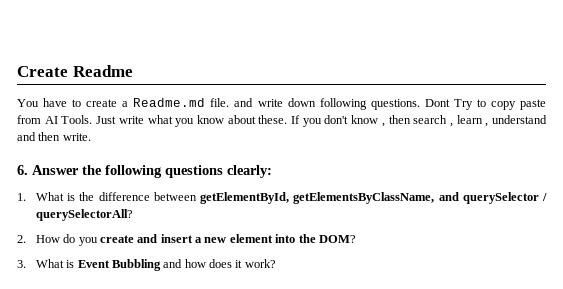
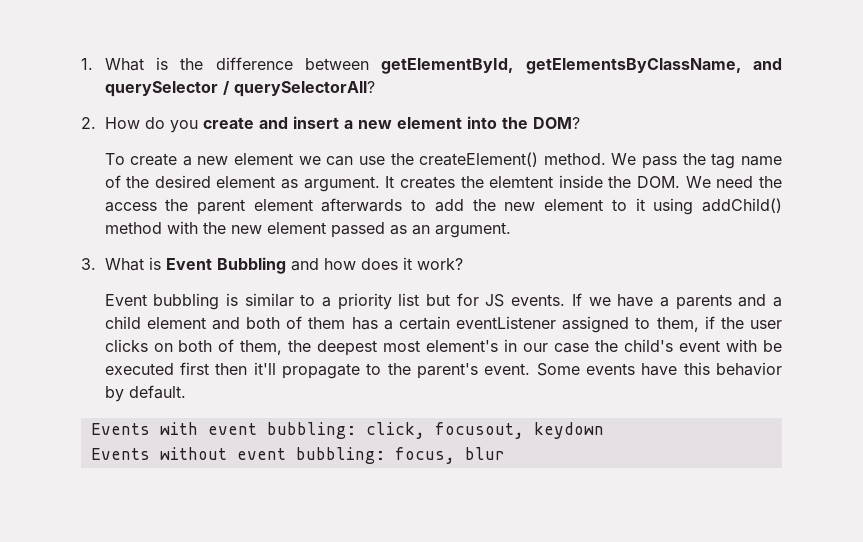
- Create Readme
- You have to create a Readme.md file. and write down following questions. Dont Try to copy paste from AI Tools. Just write what you know about these. If you don't know , then search , learn , understand and then write.
- 6. Answer the following questions clearly:
+ To create a new element we can use the createElement() method. We pass the tag name of the desired element as argument. It creates the elemtent inside the DOM. We need the access the parent element afterwards to add the new element to it using addChild() method with the new element passed as an argument.
+ Event bubbling is similar to a priority list but for JS events. If we have a parents and a child element and both of them has a certain eventListener assigned to them, if the user clicks on both of them, the deepest most element's in our case the child's event with be executed first then it'll propagate to the parent's event. Some events have this behavior by default.
+ Events with event bubbling: click, focusout, keydown
+ Events without event bubbling: focus, blur

